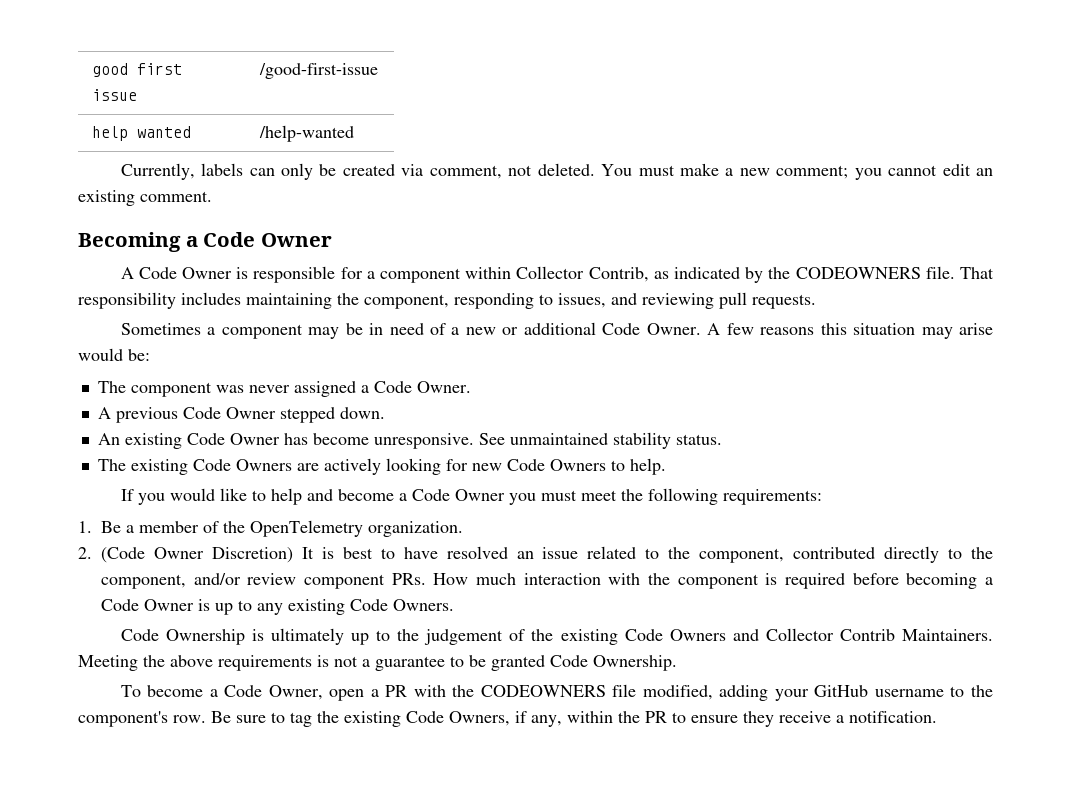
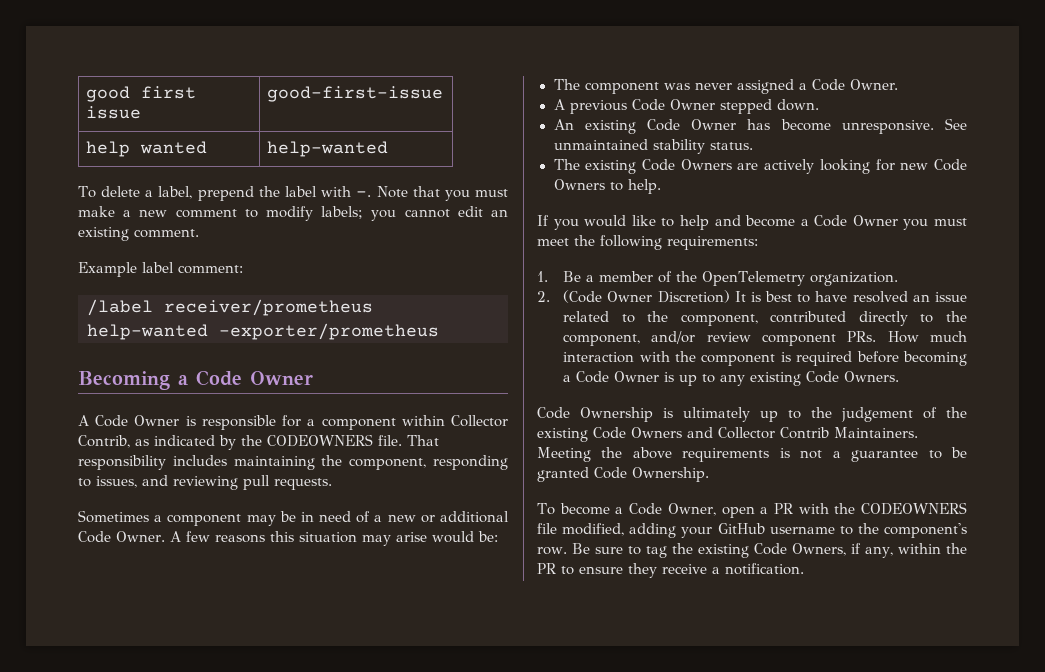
- good first issue | /good-first-issue
+ good first issue | good-first-issue
- help wanted | /help-wanted
- Currently, labels can only be created via comment, not deleted. You must make a new comment; you cannot edit an existing comment.
+ help wanted | help-wanted
+ To delete a label, prepend the label with -. Note that you must make a new comment to modify labels; you cannot edit an existing comment.
+ Example label comment:
+ /label receiver/prometheus help-wanted -exporter/prometheus

